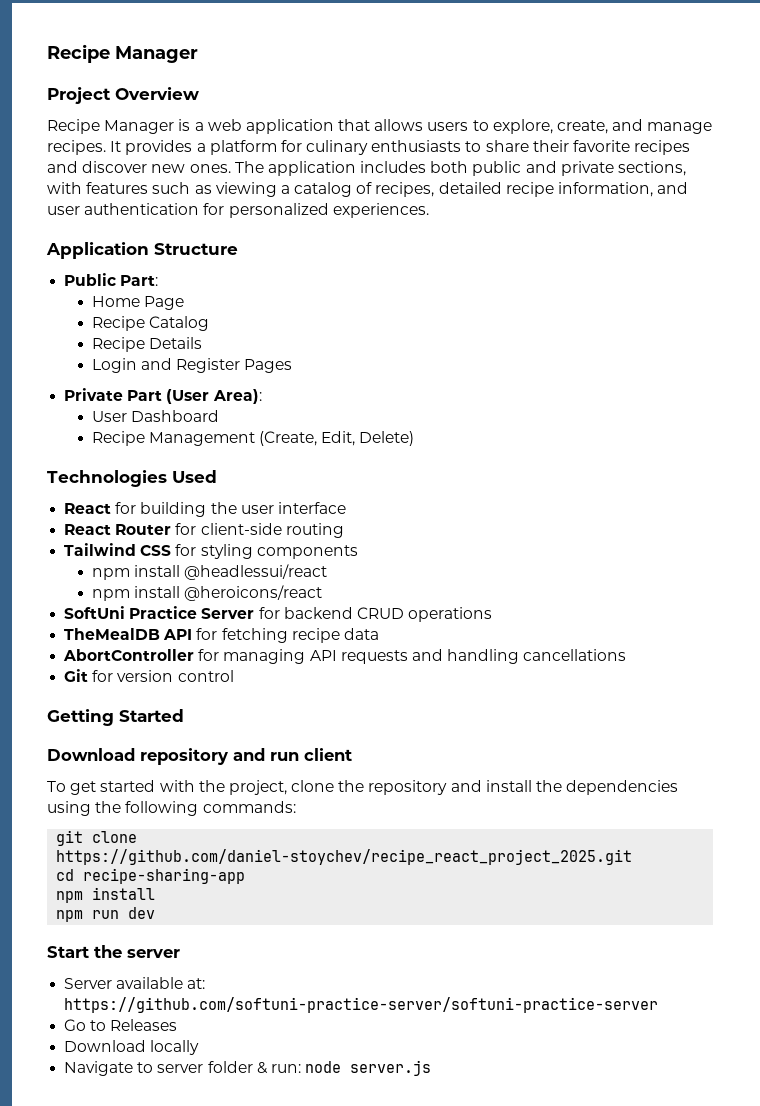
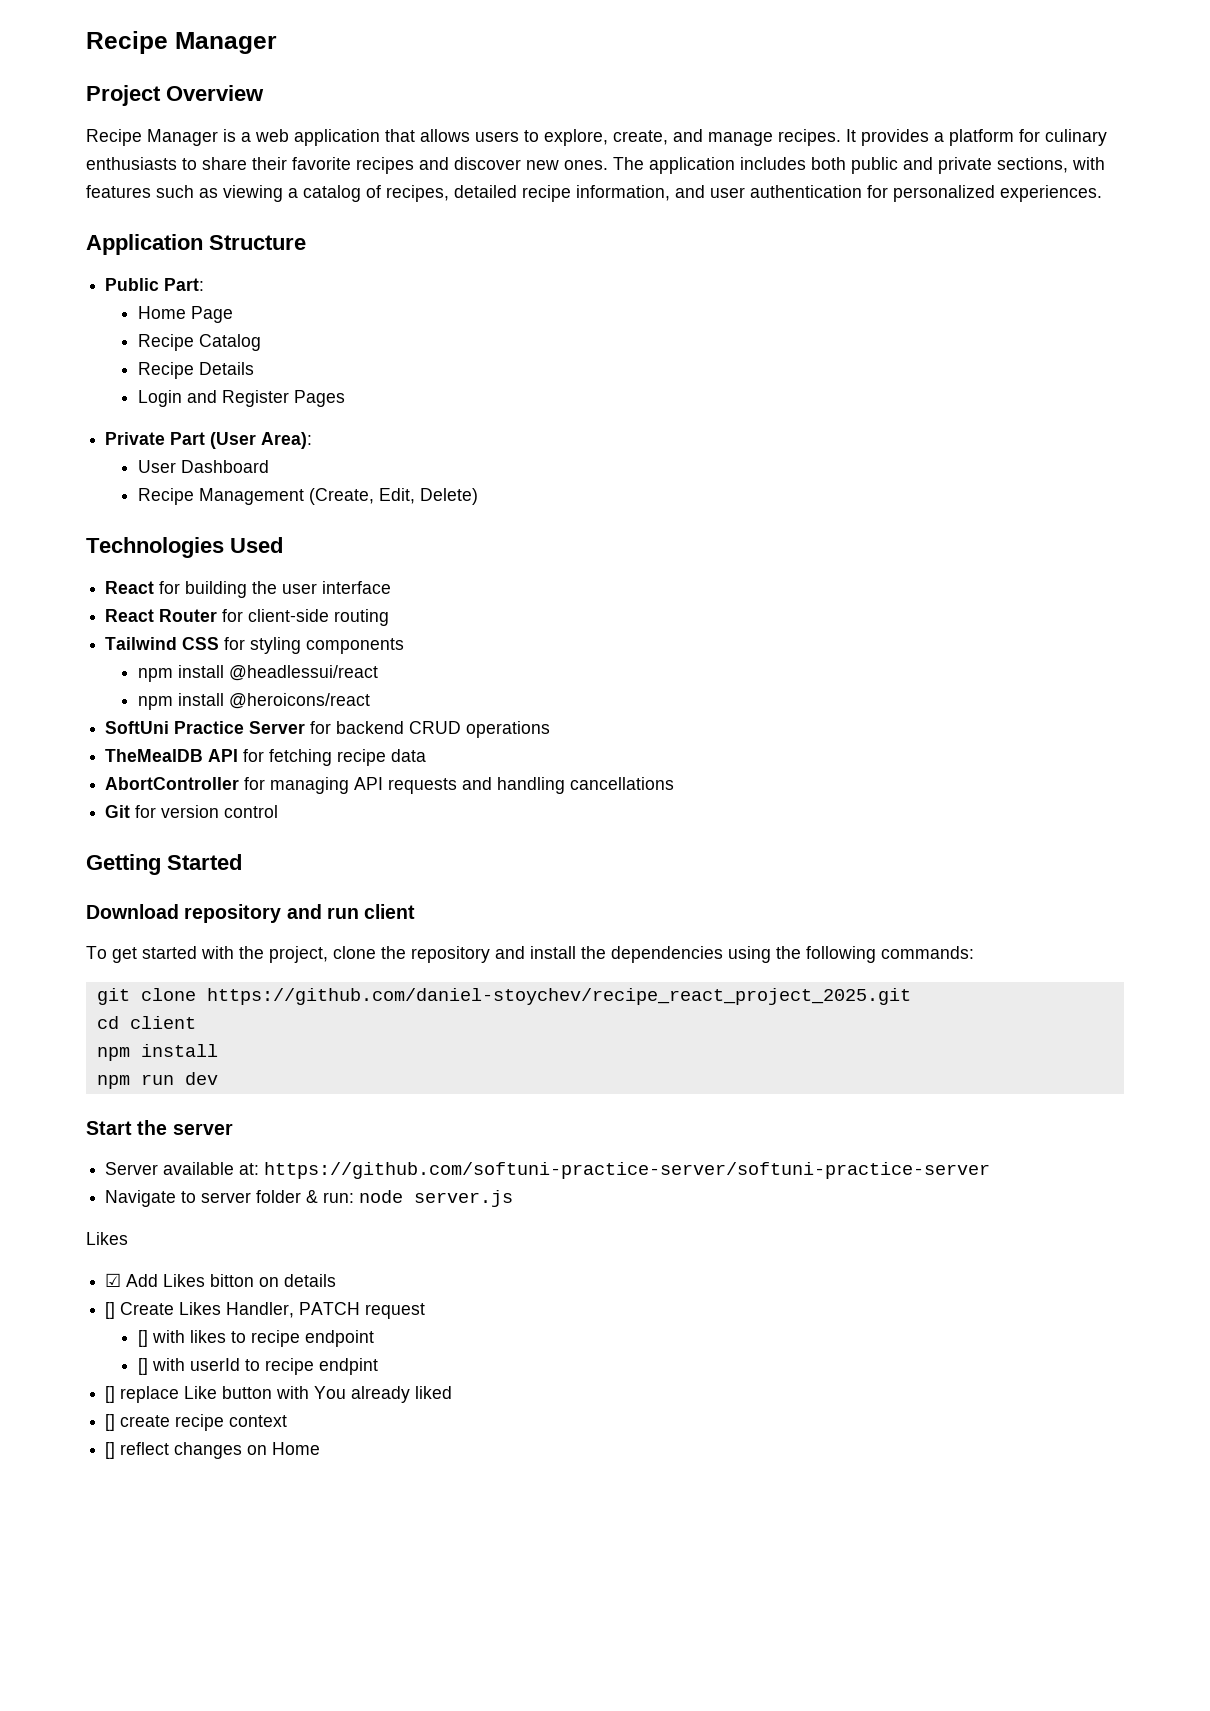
- cd recipe-sharing-app
+ cd client
- Go to Releases
- Download locally
  Navigate to server folder & run: node server.js
+ Likes
+ ☑ Add Likes bitton on details
+ [] Create Likes Handler, PATCH request
+ [] with likes to recipe endpoint
+ [] with userId to recipe endpint
+ [] replace Like button with You already liked
+ [] create recipe context
+ [] reflect changes on Home

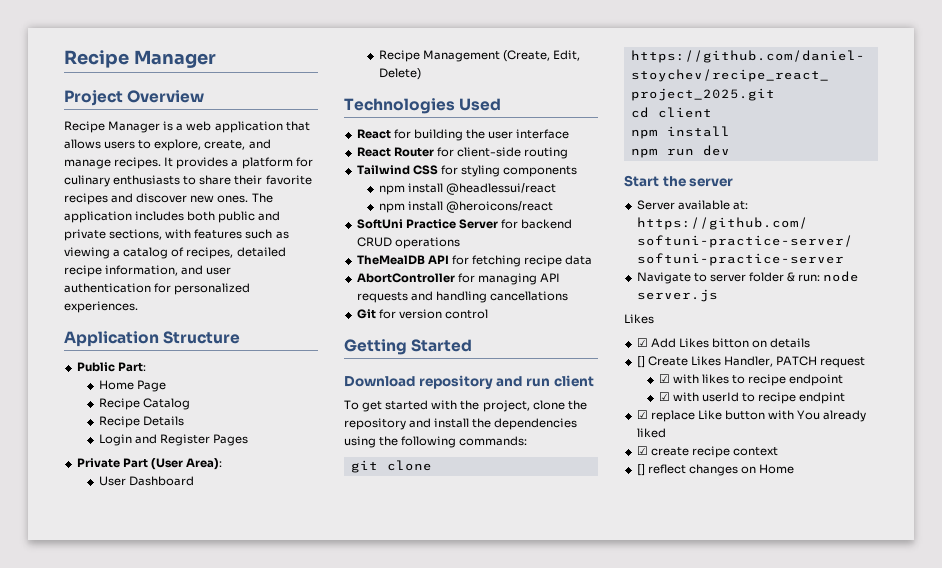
- [] with likes to recipe endpoint
+ ☑ with likes to recipe endpoint
- [] with userId to recipe endpint
+ ☑ with userId to recipe endpint
- [] replace Like button with You already liked
+ ☑ replace Like button with You already liked
- [] create recipe context
+ ☑ create recipe context

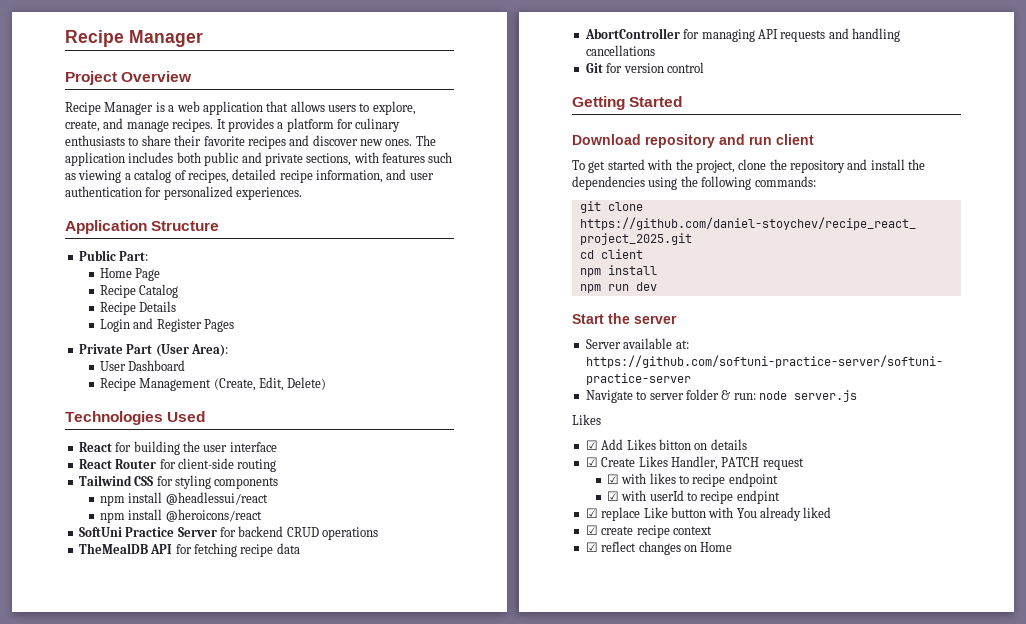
- [] Create Likes Handler, PATCH request
+ ☑ Create Likes Handler, PATCH request
- [] reflect changes on Home
+ ☑ reflect changes on Home

